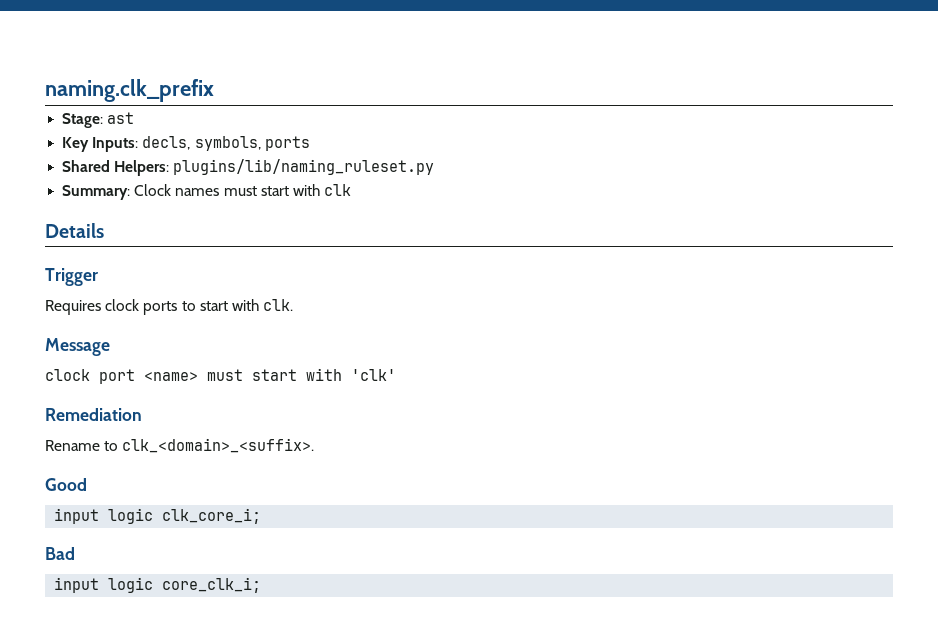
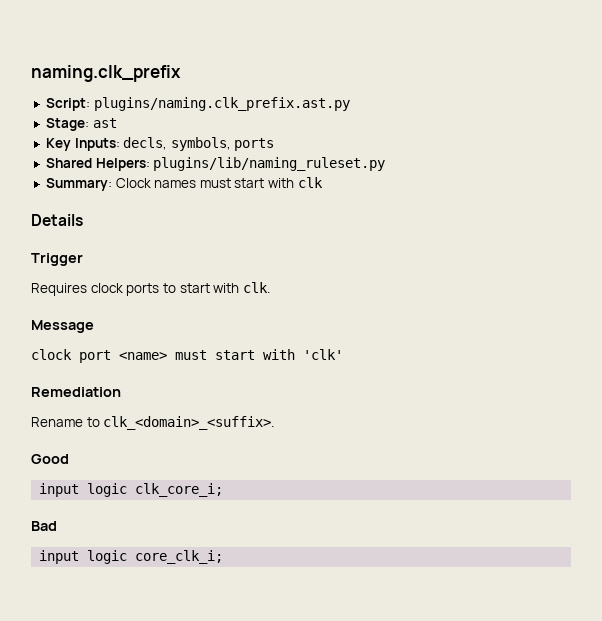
+ Script: plugins/naming.clk_prefix.ast.py

